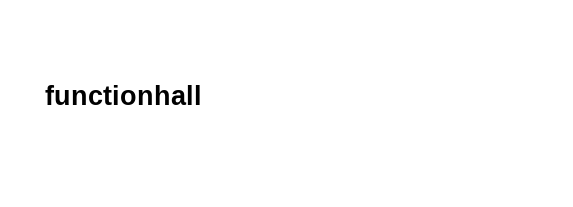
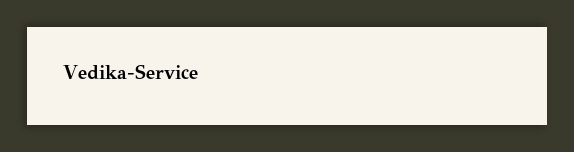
- functionhall
+ Vedika-Service

